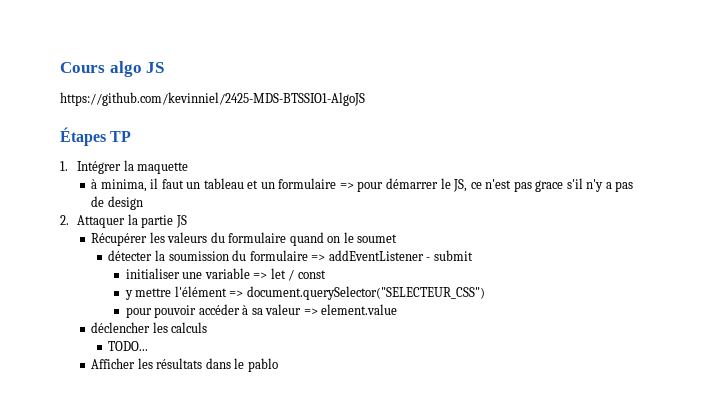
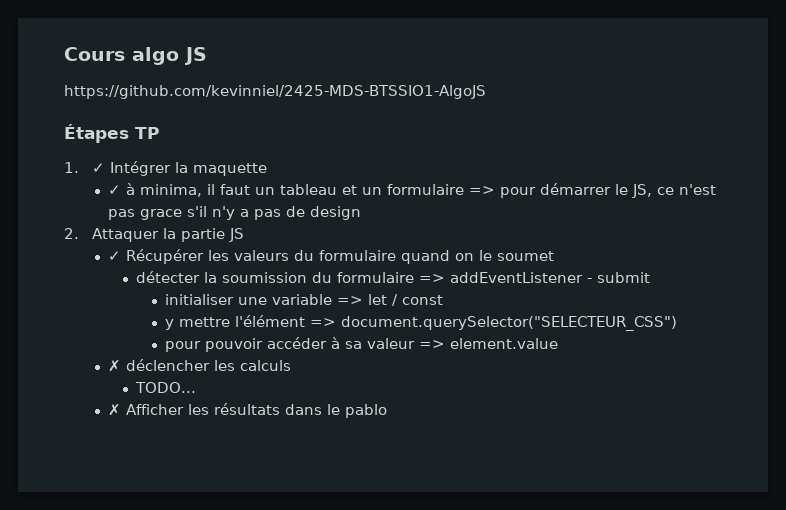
- 1. Intégrer la maquette
+ 1. ✓ Intégrer la maquette
- à minima, il faut un tableau et un formulaire => pour démarrer le JS, ce n'est pas grace s'il n'y a pas de design
+ ✓ à minima, il faut un tableau et un formulaire => pour démarrer le JS, ce n'est pas grace s'il n'y a pas de design
- Récupérer les valeurs du formulaire quand on le soumet
+ ✓ Récupérer les valeurs du formulaire quand on le soumet
- déclencher les calculs
+ ✗ déclencher les calculs
- Afficher les résultats dans le pablo
+ ✗ Afficher les résultats dans le pablo

